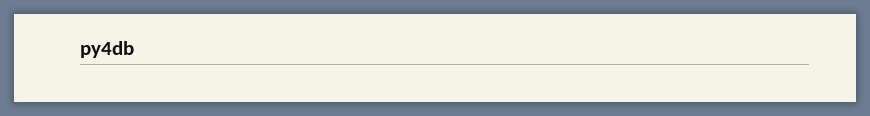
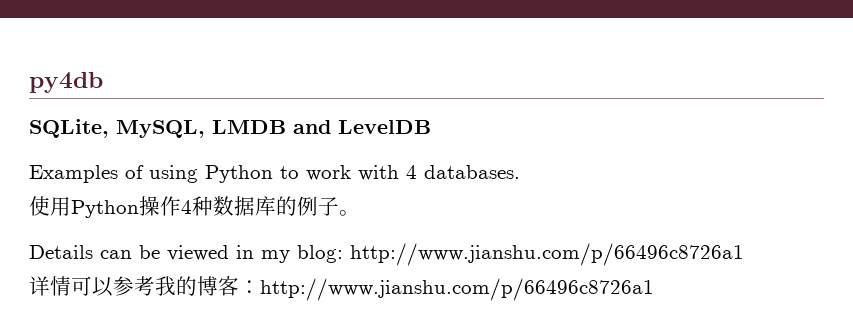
+ SQLite, MySQL, LMDB and LevelDB
+ Examples of using Python to work with 4 databases.
+ 使用Python操作4种数据库的例子。
+ Details can be viewed in my blog: http://www.jianshu.com/p/66496c8726a1
+ 详情可以参考我的博客：http://www.jianshu.com/p/66496c8726a1

